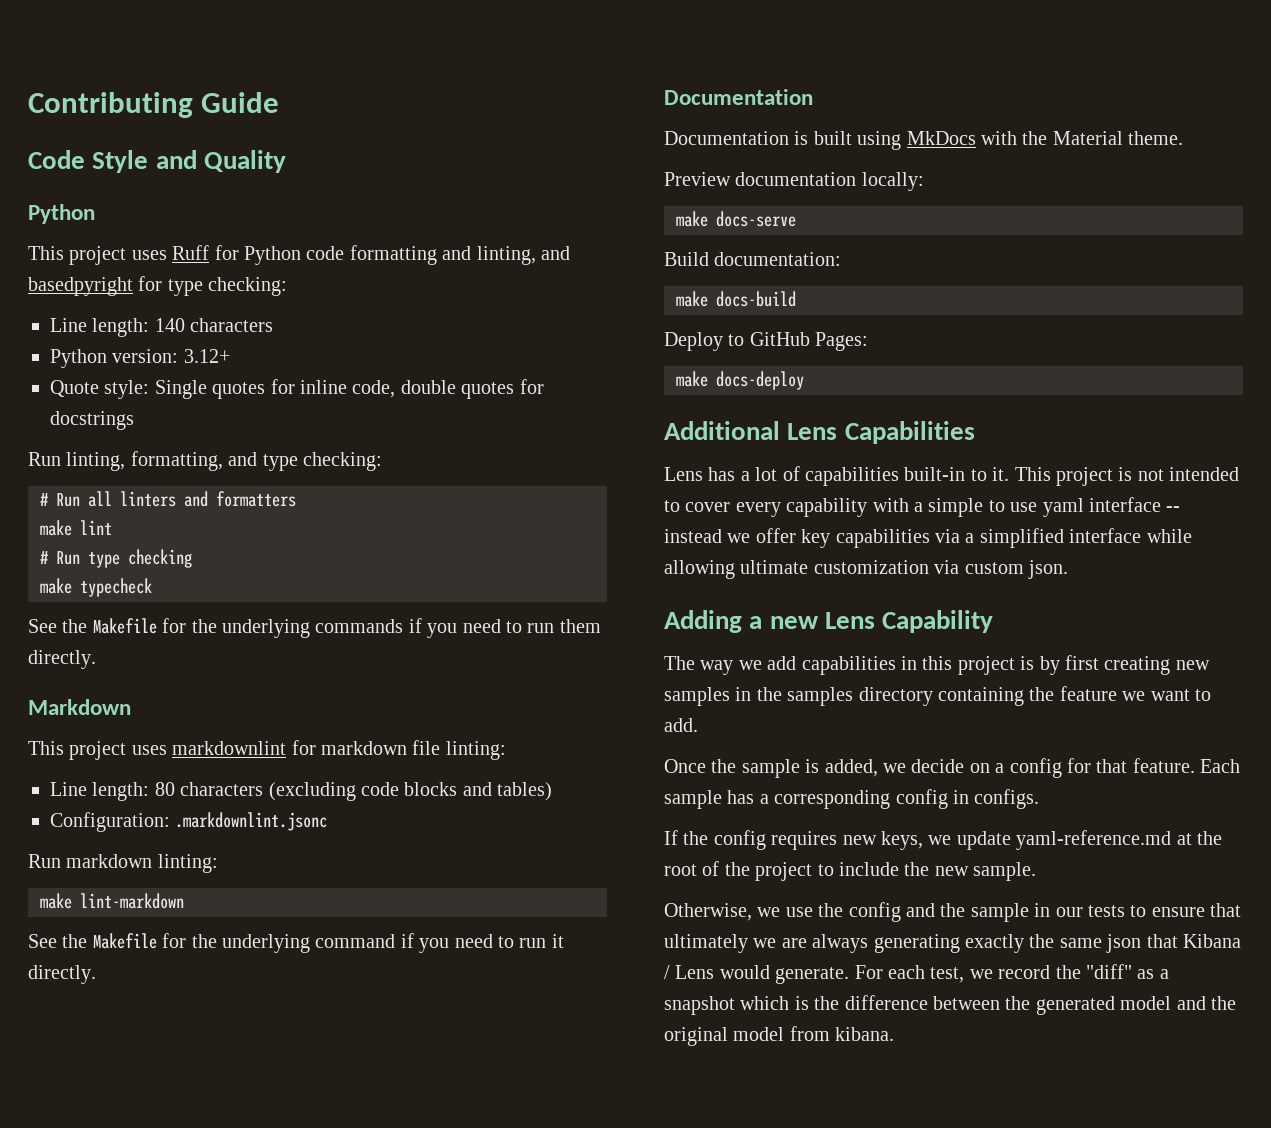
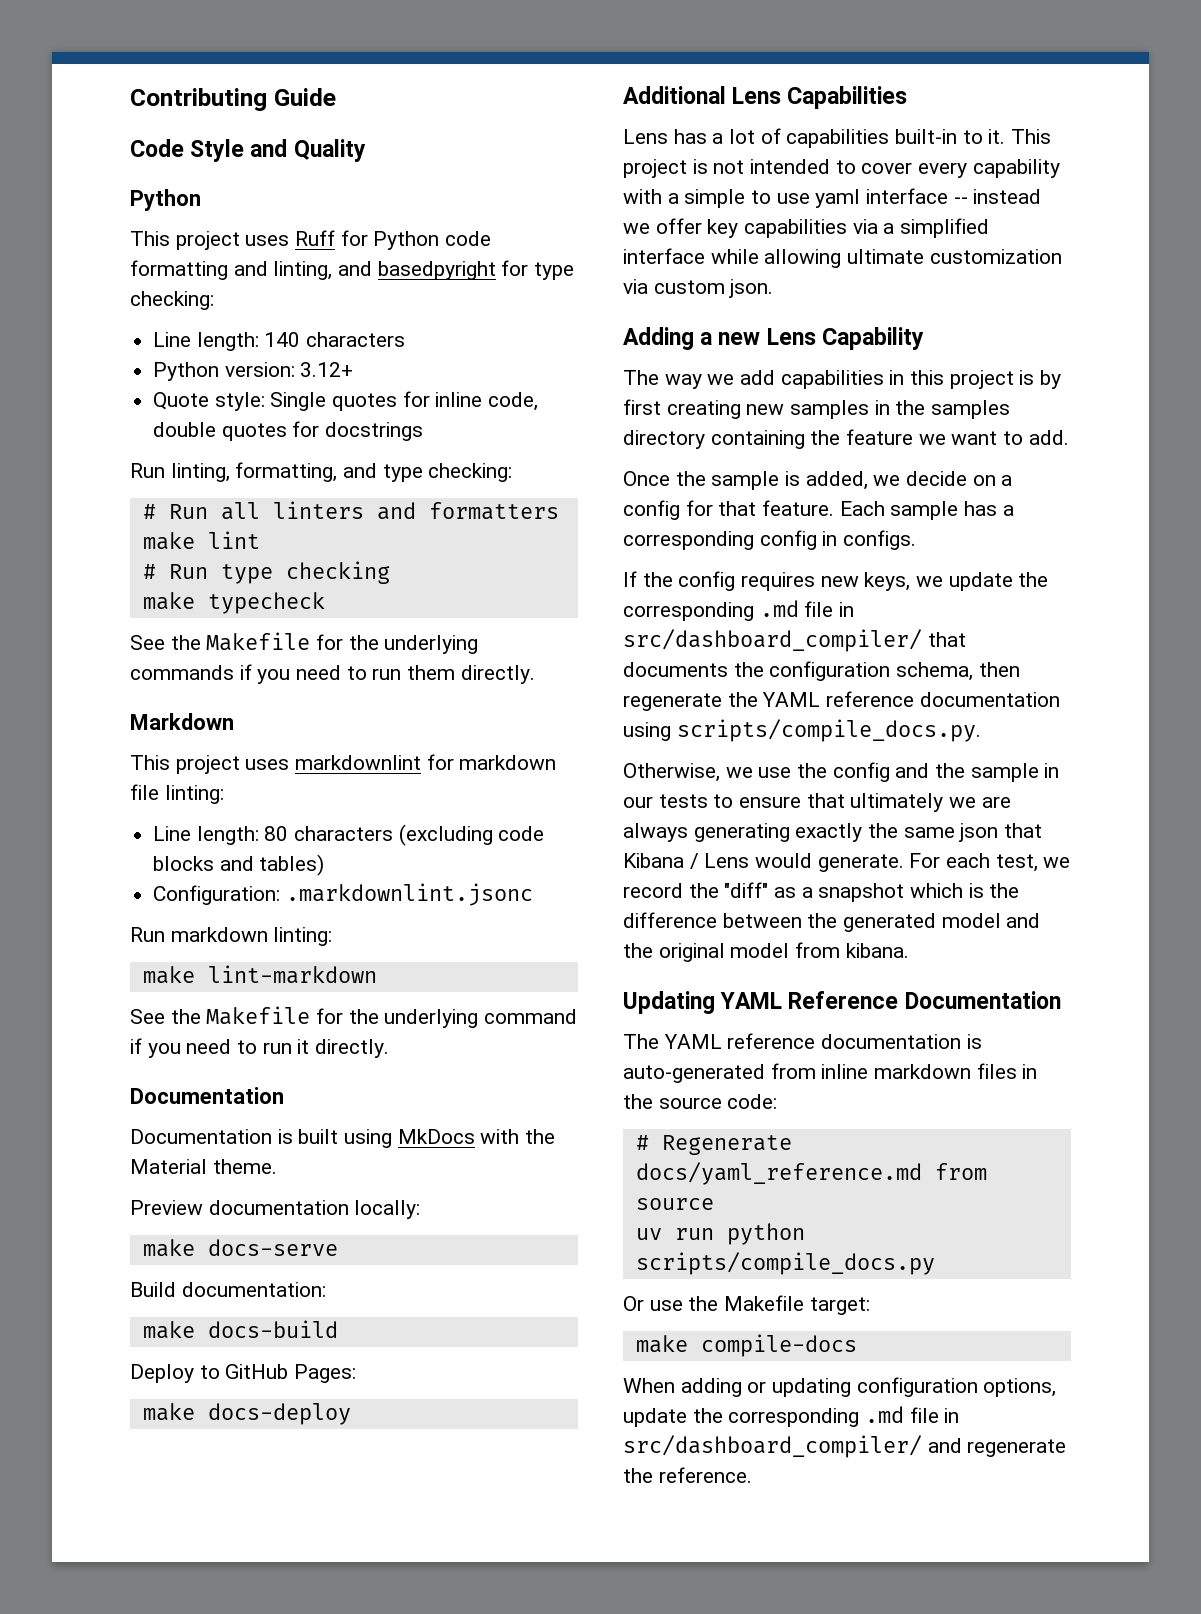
- If the config requires new keys, we update yaml-reference.md at the root of the project to include the new sample.
+ If the config requires new keys, we update the corresponding .md file in src/dashboard_compiler/ that documents the configuration schema, then regenerate the YAML reference documentation using scripts/compile_docs.py.
+ Updating YAML Reference Documentation
+ The YAML reference documentation is auto-generated from inline markdown files in the source code:
+ # Regenerate docs/yaml_reference.md from source
+ uv run python scripts/compile_docs.py
+ Or use the Makefile target:
+ make compile-docs
+ When adding or updating configuration options, update the corresponding .md file in src/dashboard_compiler/ and regenerate the reference.

